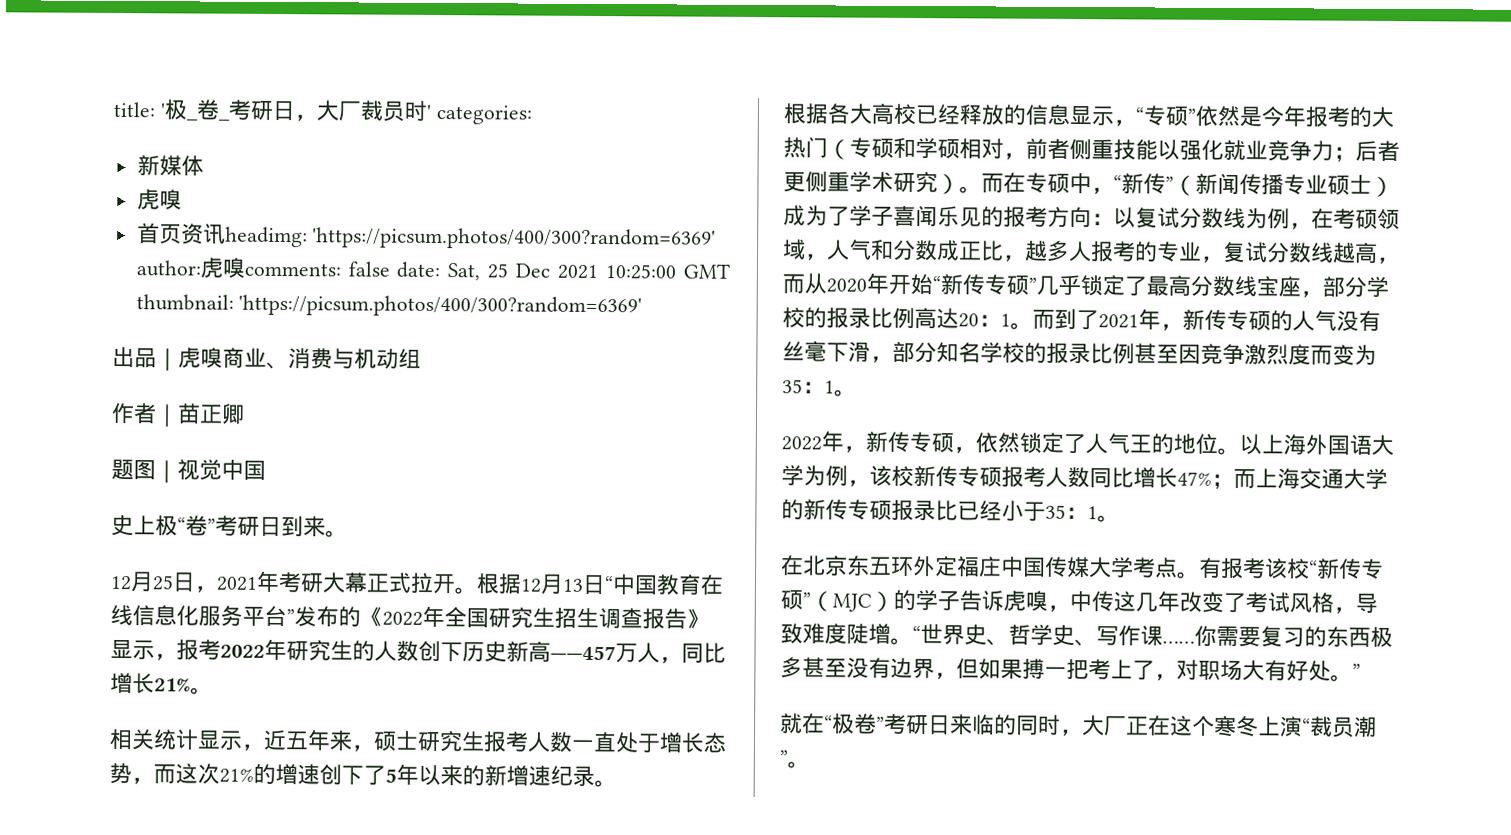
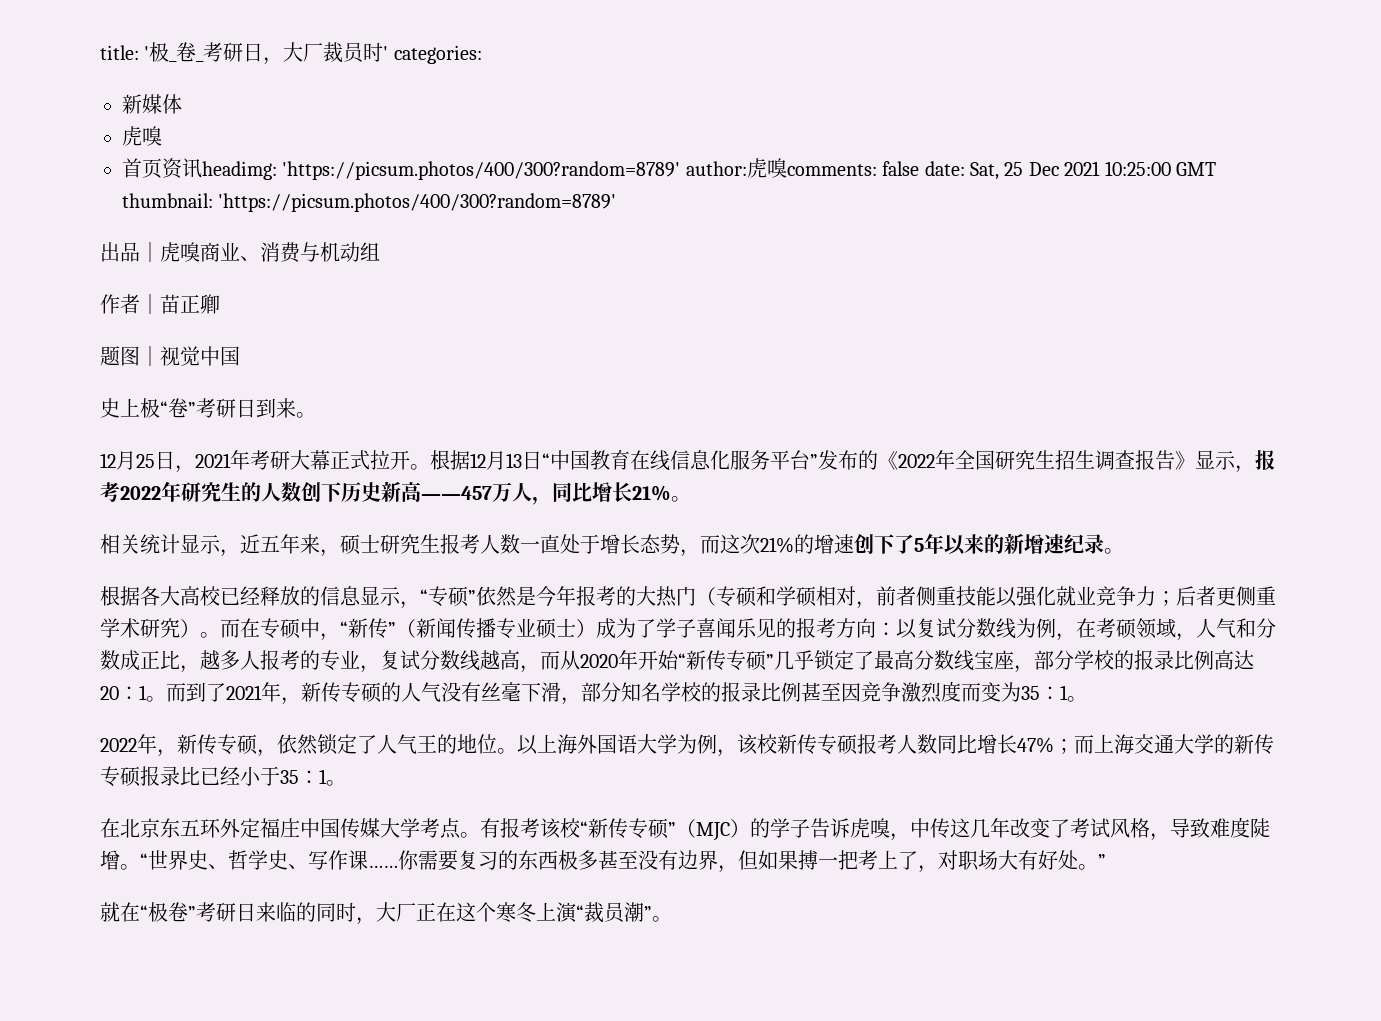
- 首页资讯headimg: 'https://picsum.photos/400/300?random=6369' author:虎嗅comments: false date: Sat, 25 Dec 2021 10:25:00 GMT thumbnail: 'https://picsum.photos/400/300?random=6369'
+ 首页资讯headimg: 'https://picsum.photos/400/300?random=8789' author:虎嗅comments: false date: Sat, 25 Dec 2021 10:25:00 GMT thumbnail: 'https://picsum.photos/400/300?random=8789'

